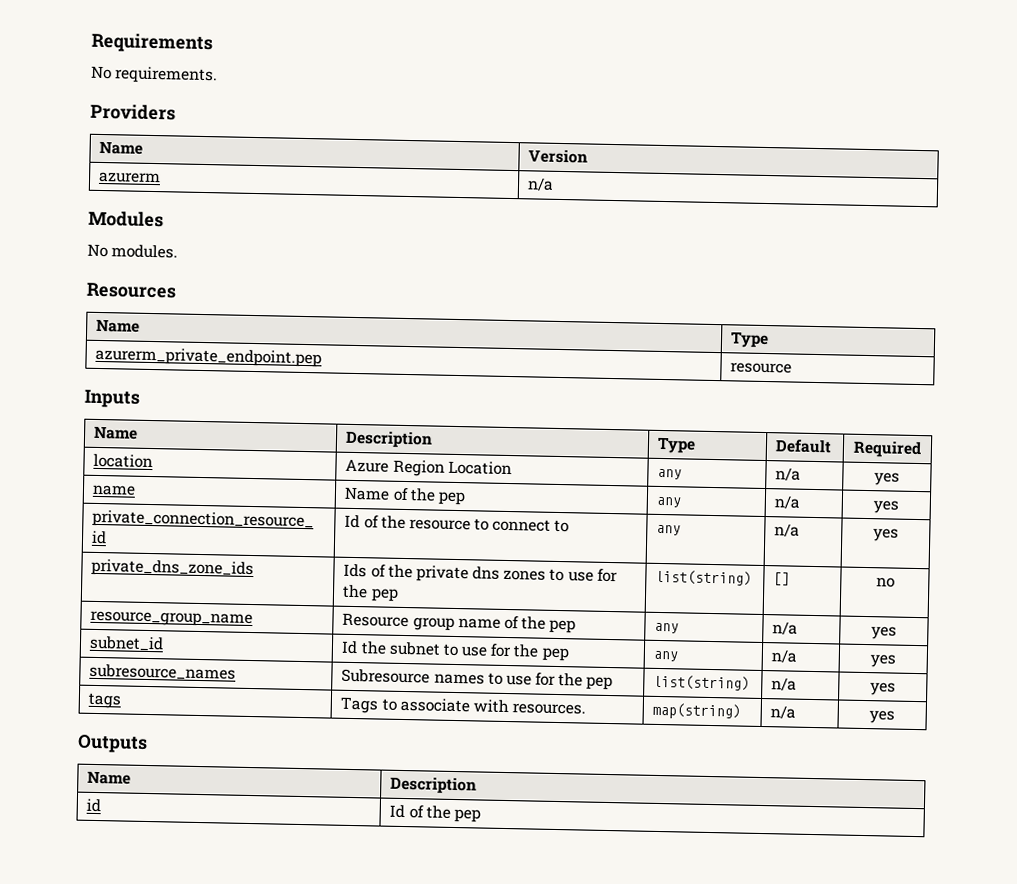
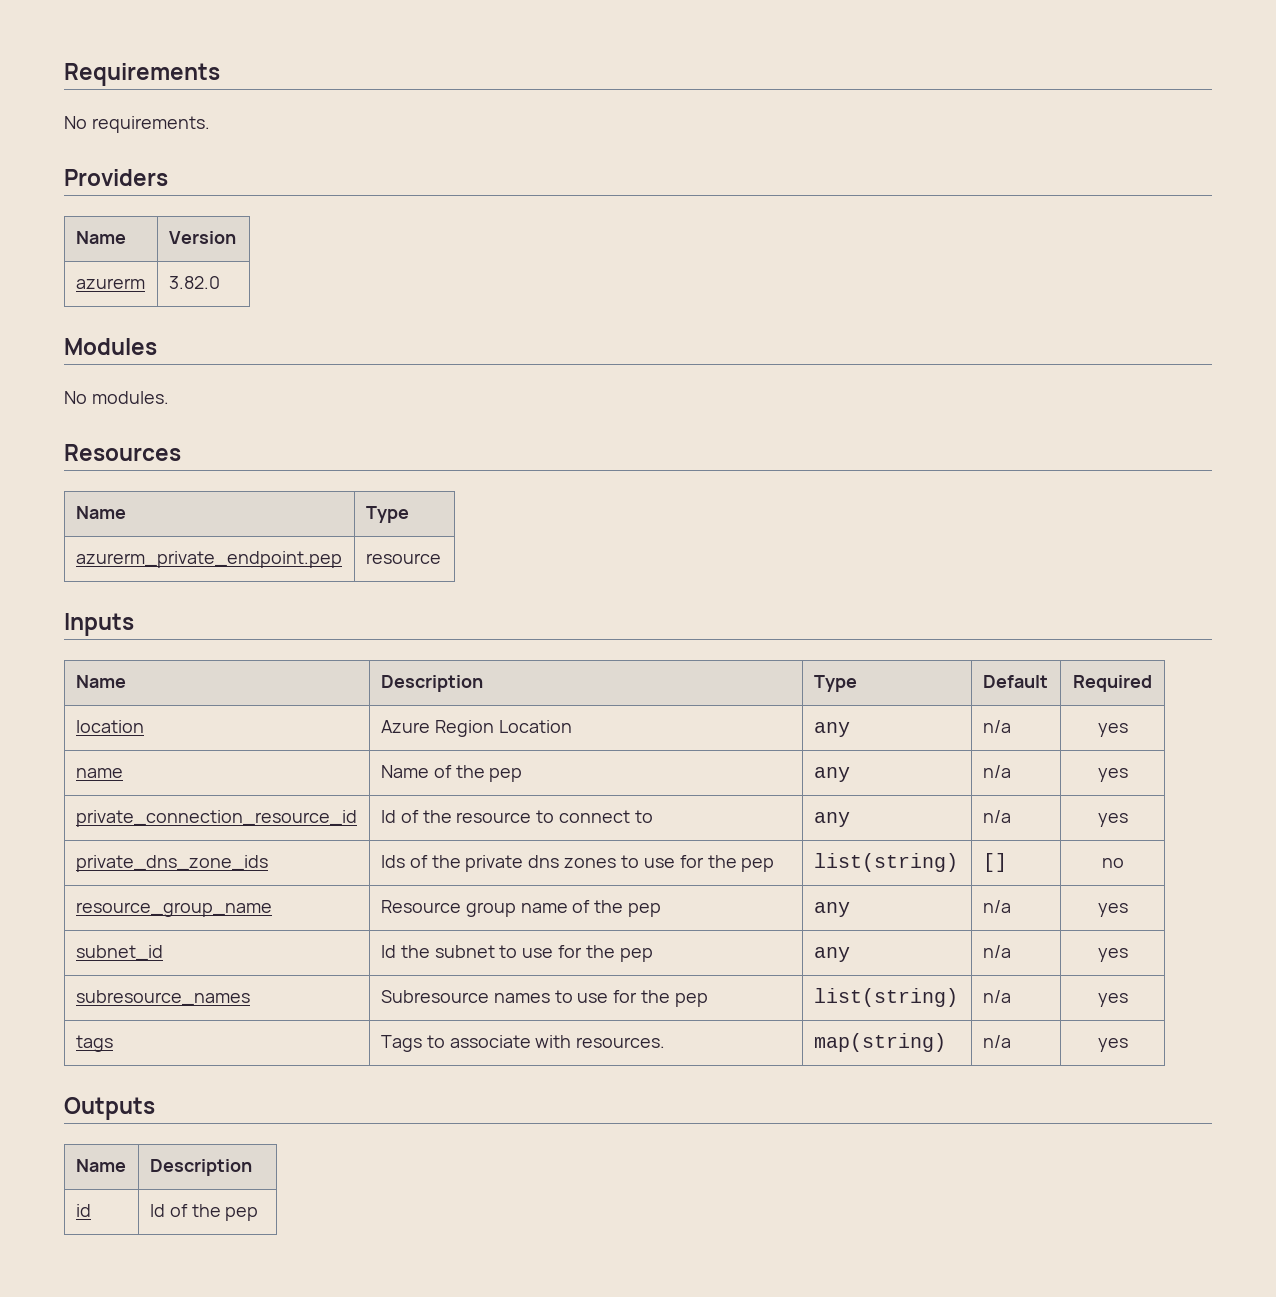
- azurerm | n/a
+ azurerm | 3.82.0

